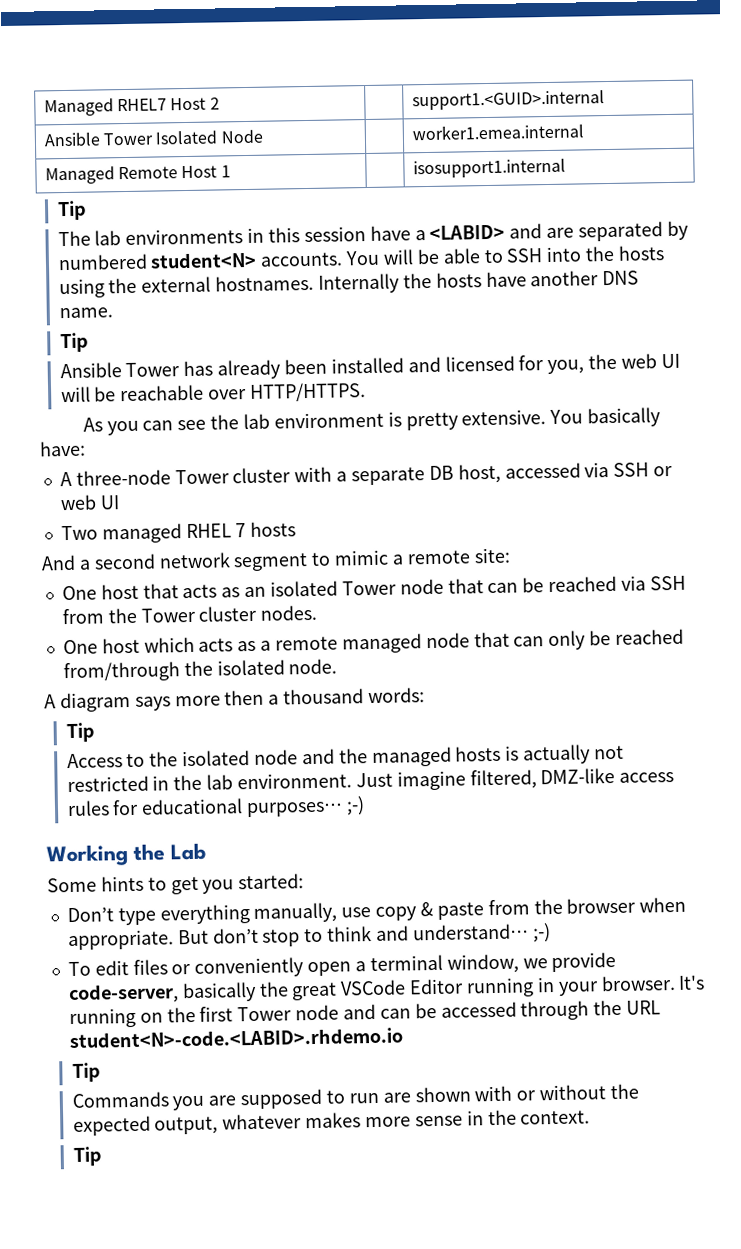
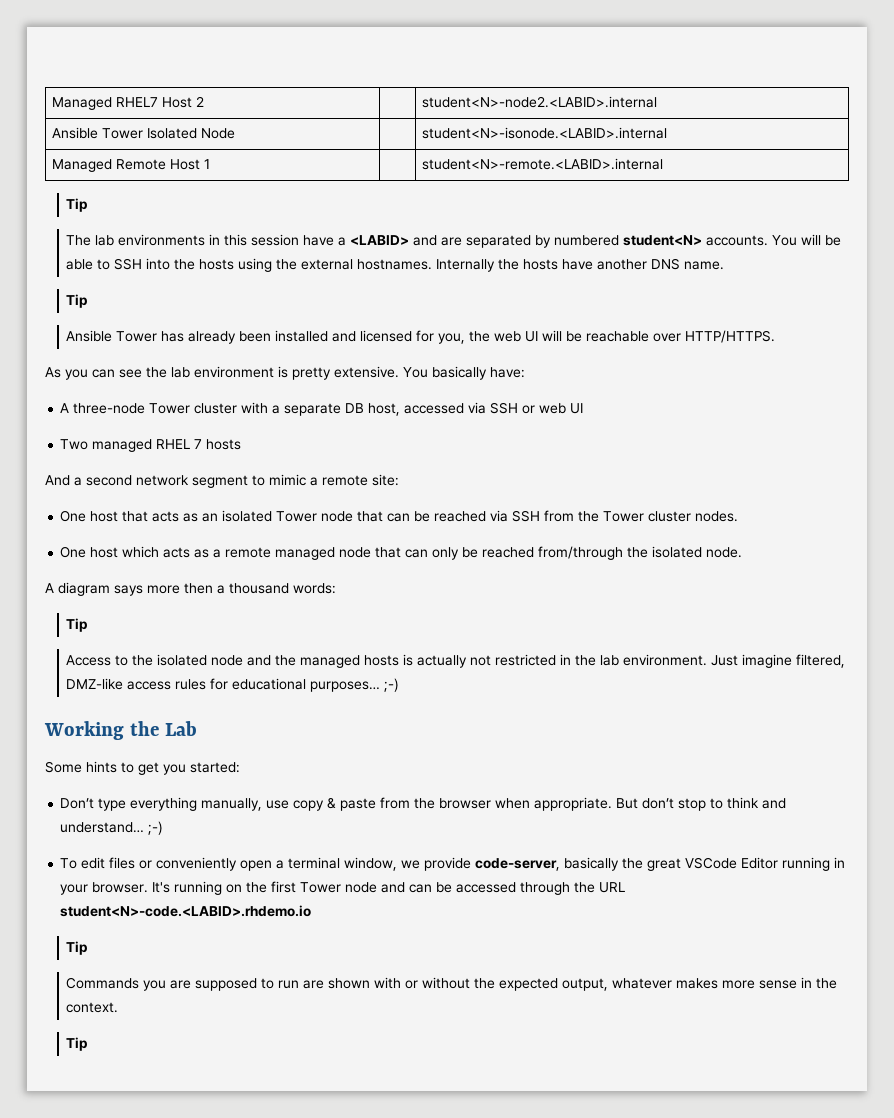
- Managed RHEL7 Host 2 | | support1.<GUID>.internal
+ Managed RHEL7 Host 2 | | student<N>-node2.<LABID>.internal
- Ansible Tower Isolated Node | | worker1.emea.internal
+ Ansible Tower Isolated Node | | student<N>-isonode.<LABID>.internal
- Managed Remote Host 1 | | isosupport1.internal
+ Managed Remote Host 1 | | student<N>-remote.<LABID>.internal

